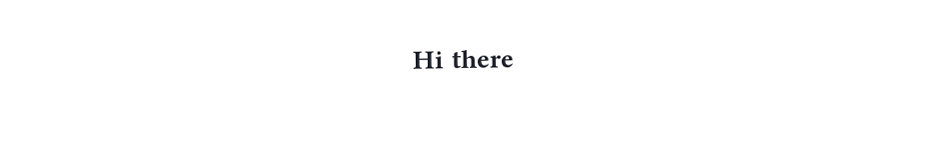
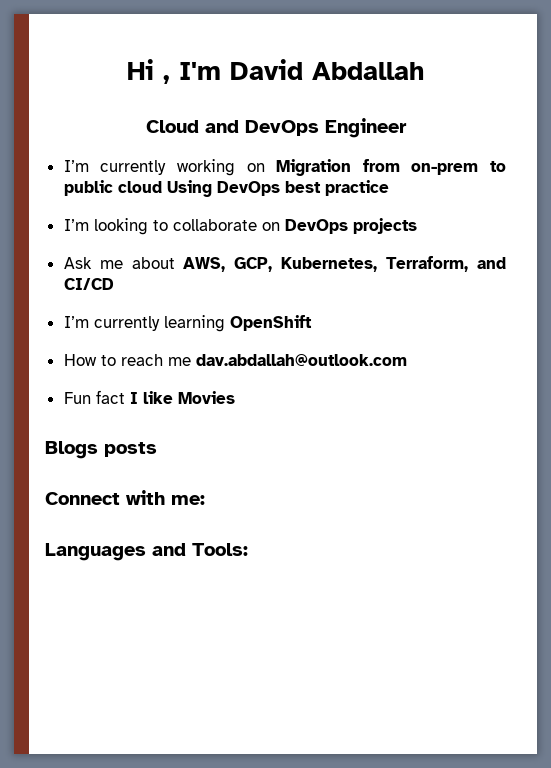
- Hi there
+ Hi , I'm David Abdallah
+ Cloud and DevOps Engineer
+ I’m currently working on Migration from on-prem to public cloud Using DevOps best practice
+ I’m looking to collaborate on DevOps projects
+ Ask me about AWS, GCP, Kubernetes, Terraform, and CI/CD
+ I’m currently learning OpenShift
+ How to reach me dav.abdallah@outlook.com
+ Fun fact I like Movies
+ Blogs posts
+ Connect with me:
+ Languages and Tools:

